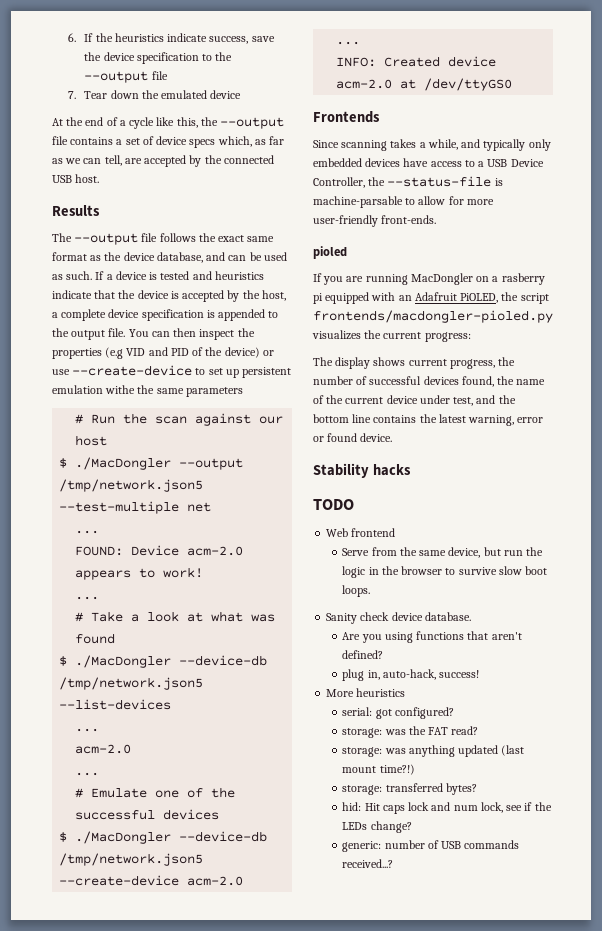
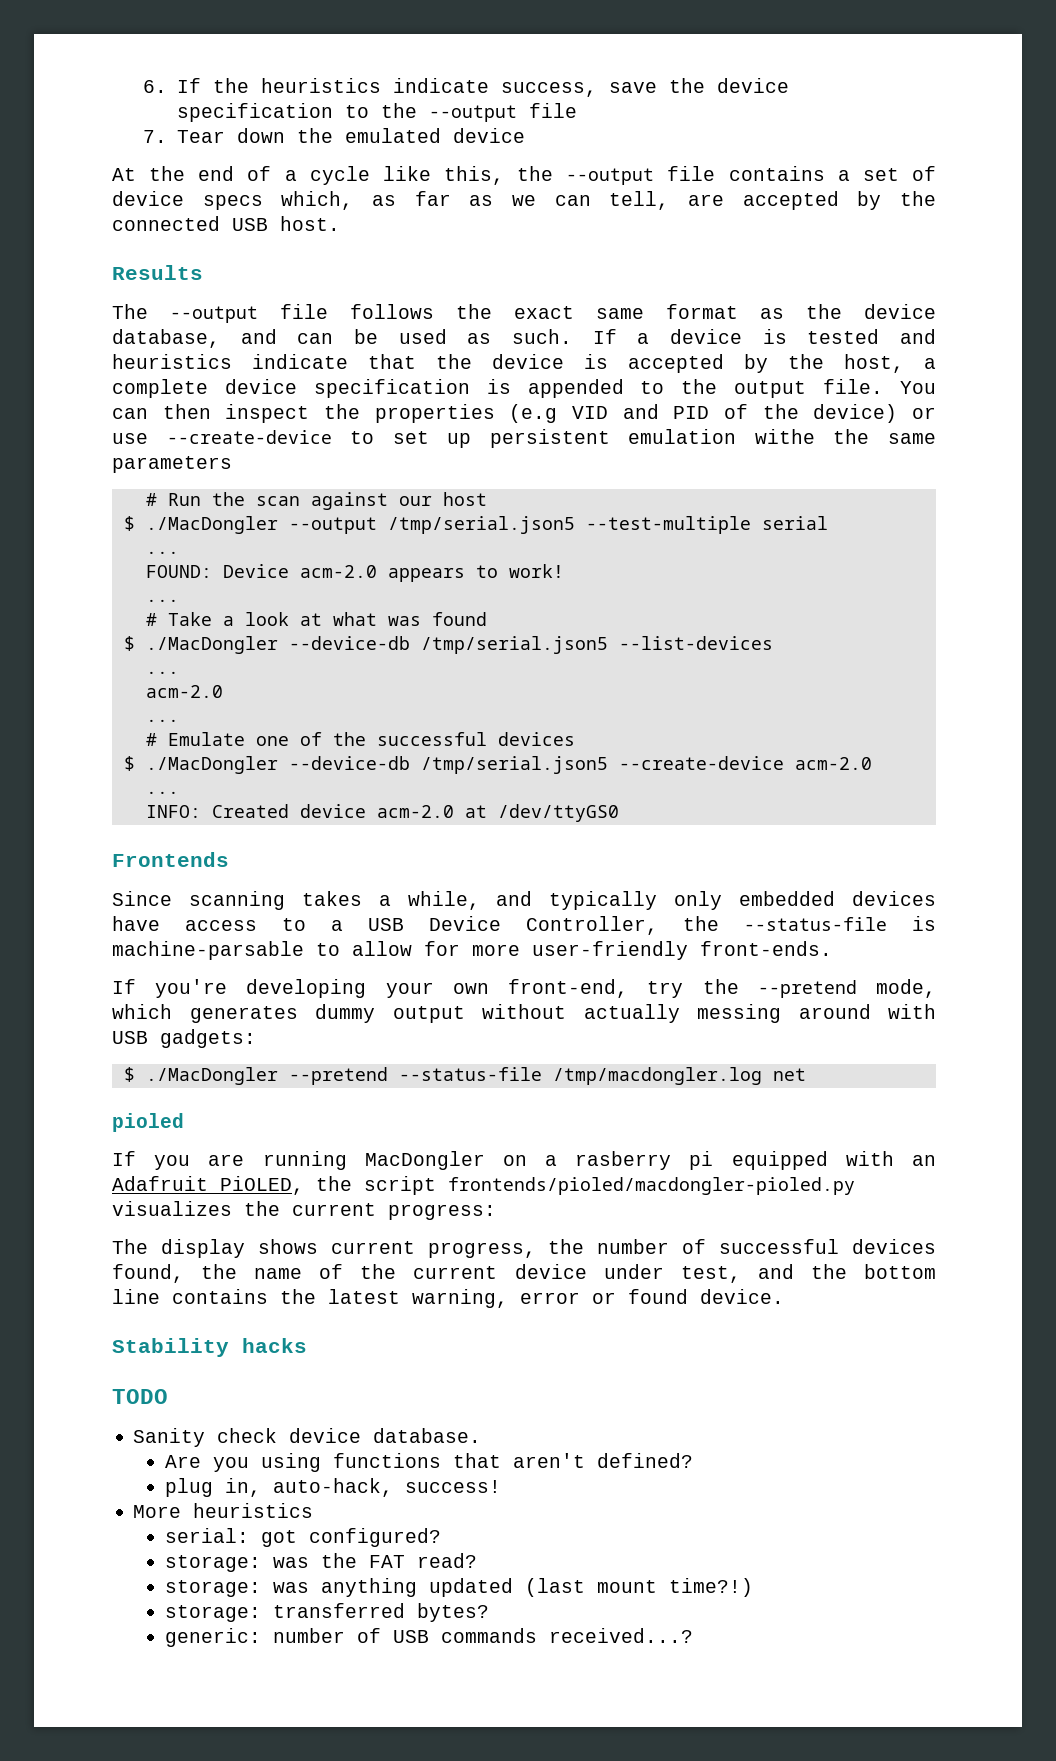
- $ ./MacDongler --output /tmp/network.json5 --test-multiple net
+ $ ./MacDongler --output /tmp/serial.json5 --test-multiple serial
- $ ./MacDongler --device-db /tmp/network.json5 --list-devices
+ $ ./MacDongler --device-db /tmp/serial.json5 --list-devices
- $ ./MacDongler --device-db /tmp/network.json5 --create-device acm-2.0
+ $ ./MacDongler --device-db /tmp/serial.json5 --create-device acm-2.0
+ If you're developing your own front-end, try the --pretend mode, which generates dummy output without actually messing around with USB gadgets:
+ $ ./MacDongler --pretend --status-file /tmp/macdongler.log net
- If you are running MacDongler on a rasberry pi equipped with an Adafruit PiOLED, the script frontends/macdongler-pioled.py visualizes the current progress:
+ If you are running MacDongler on a rasberry pi equipped with an Adafruit PiOLED, the script frontends/pioled/macdongler-pioled.py visualizes the current progress:
- Web frontend
- Serve from the same device, but run the logic in the browser to survive slow boot loops.
- hid: Hit caps lock and num lock, see if the LEDs change?

